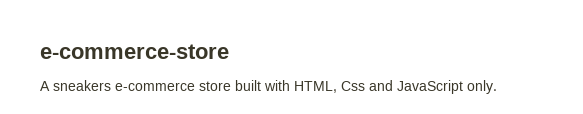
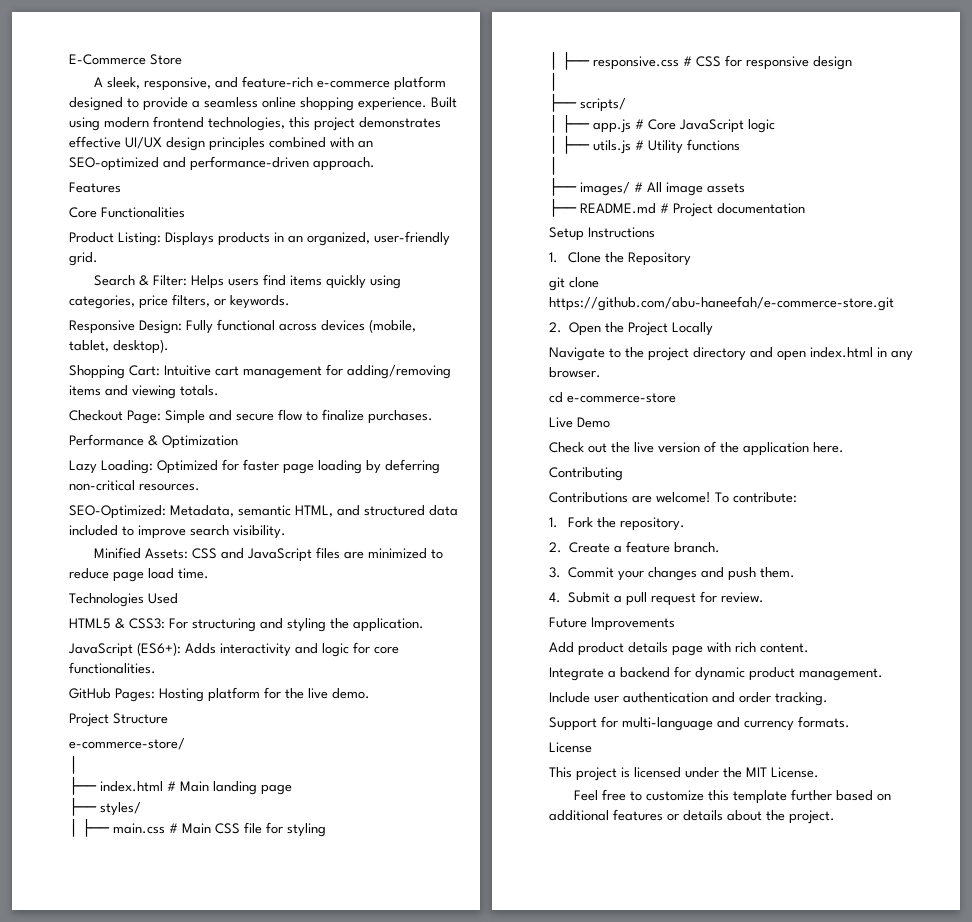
- e-commerce-store
- A sneakers e-commerce store built with HTML, Css and JavaScript only.
+ E-Commerce Store
+ A sleek, responsive, and feature-rich e-commerce platform designed to provide a seamless online shopping experience. Built using modern frontend technologies, this project demonstrates effective UI/UX design principles combined with an SEO-optimized and performance-driven approach.
+ Features
+ Core Functionalities
+ Product Listing: Displays products in an organized, user-friendly grid.
+ Search & Filter: Helps users find items quickly using categories, price filters, or keywords.
+ Responsive Design: Fully functional across devices (mobile, tablet, desktop).
+ Shopping Cart: Intuitive cart management for adding/removing items and viewing totals.
+ Checkout Page: Simple and secure flow to finalize purchases.
+ Performance & Optimization
+ Lazy Loading: Optimized for faster page loading by deferring non-critical resources.
+ SEO-Optimized: Metadata, semantic HTML, and structured data included to improve search visibility.
+ Minified Assets: CSS and JavaScript files are minimized to reduce page load time.
+ Technologies Used
+ HTML5 & CSS3: For structuring and styling the application.
+ JavaScript (ES6+): Adds interactivity and logic for core functionalities.
+ GitHub Pages: Hosting platform for the live demo.
+ Project Structure
+ e-commerce-store/
+ │
+ ├── index.html # Main landing page
+ ├── styles/
+ │ ├── main.css # Main CSS file for styling
+ │ ├── responsive.css # CSS for responsive design
+ │
+ ├── scripts/
+ │ ├── app.js # Core JavaScript logic
+ │ ├── utils.js # Utility functions
+ │
+ ├── images/ # All image assets
+ ├── README.md # Project documentation
+ Setup Instructions
+ 1. Clone the Repository
+ git clone https://github.com/abu-haneefah/e-commerce-store.git
+ 2. Open the Project Locally
+ Navigate to the project directory and open index.html in any browser.
+ cd e-commerce-store
+ Live Demo
+ Check out the live version of the application here.
+ Contributing
+ Contributions are welcome! To contribute:
+ 1. Fork the repository.
+ 2. Create a feature branch.
+ 3. Commit your changes and push them.
+ 4. Submit a pull request for review.
+ Future Improvements
+ Add product details page with rich content.
+ Integrate a backend for dynamic product management.
+ Include user authentication and order tracking.
+ Support for multi-language and currency formats.
+ License
+ This project is licensed under the MIT License.
+ Feel free to customize this template further based on additional features or details about the project.

